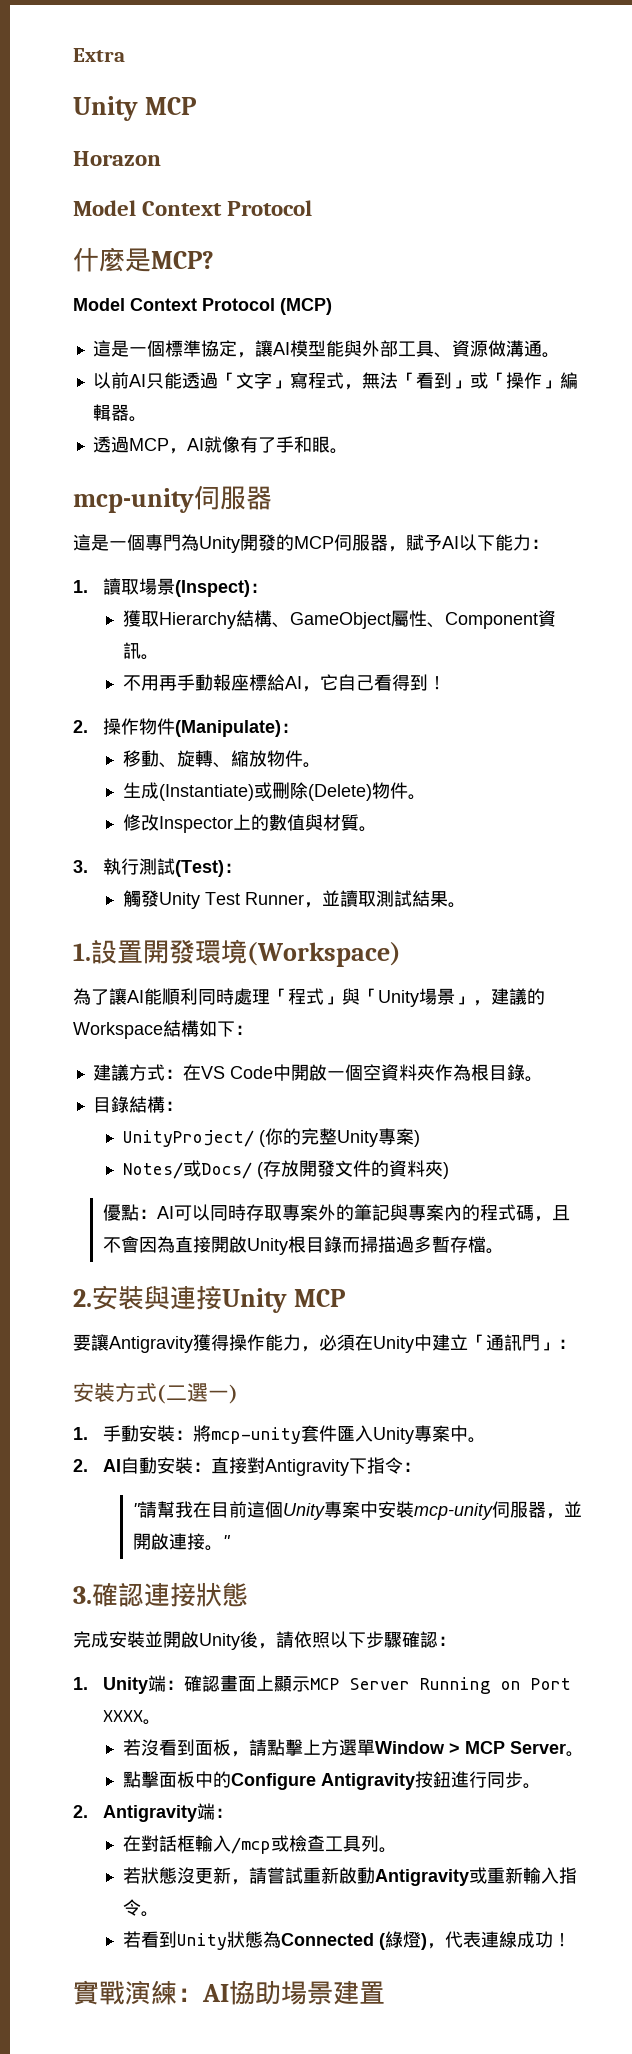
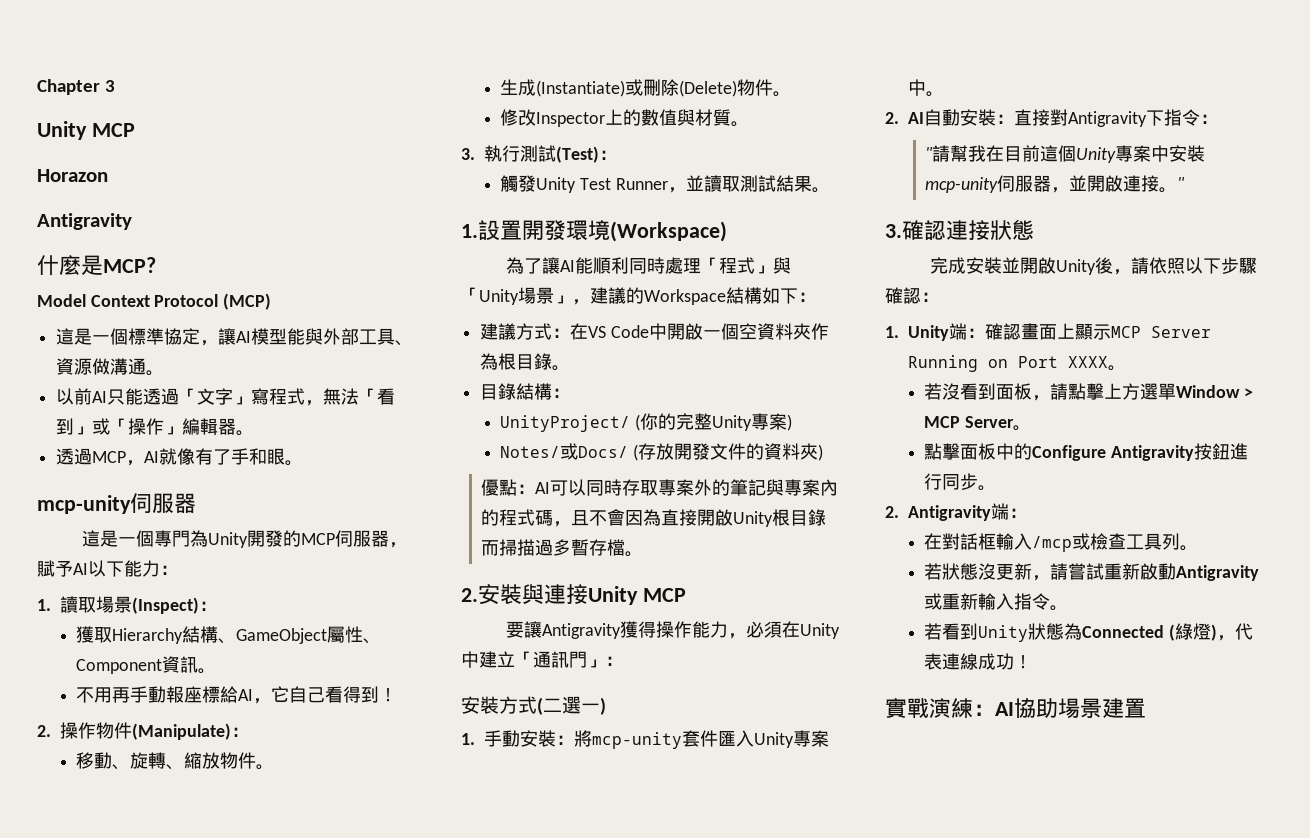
- Extra
+ Chapter 3
  Horazon
- Model Context Protocol
+ Antigravity

